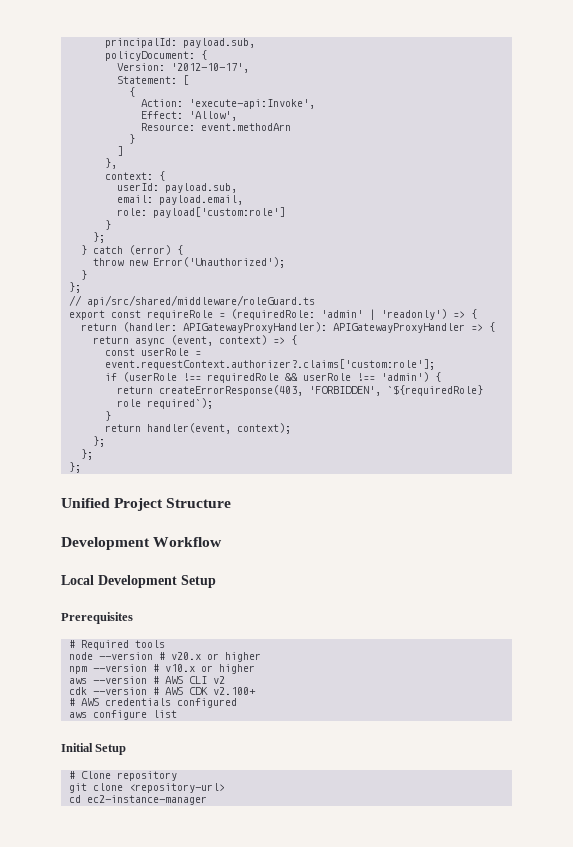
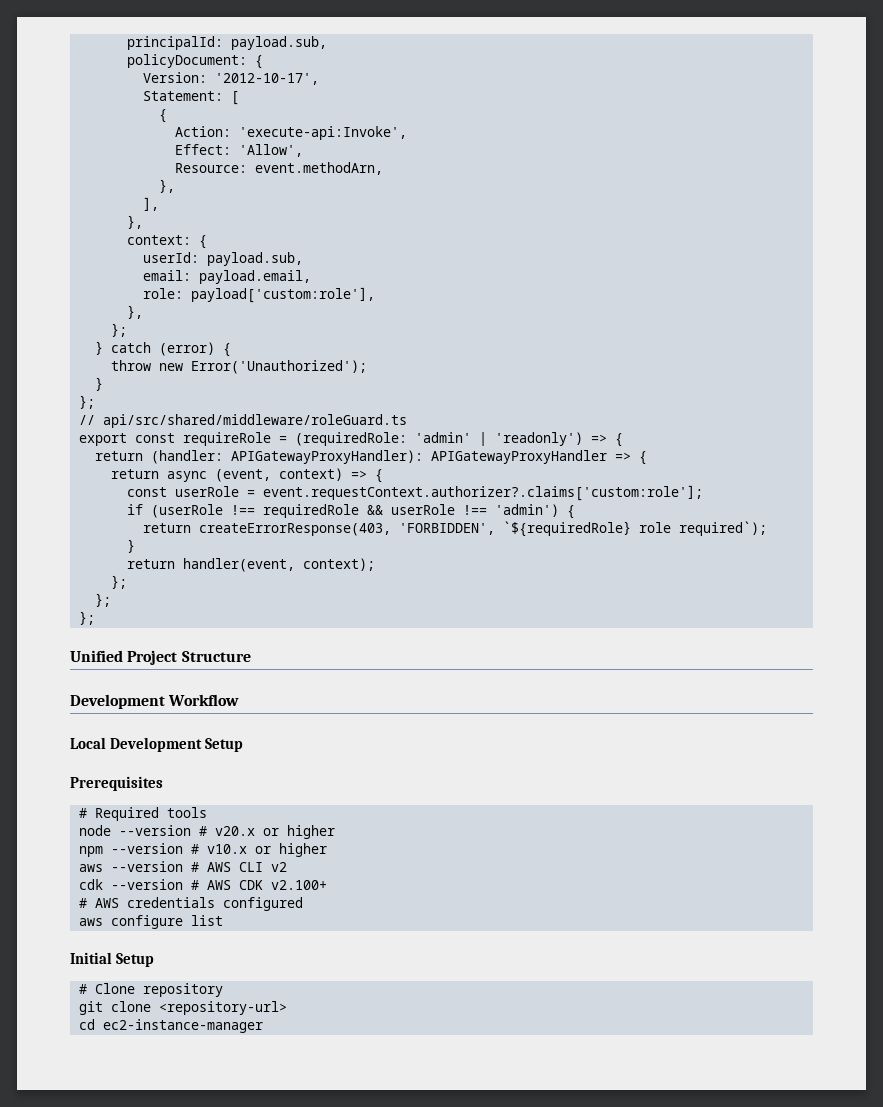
- Resource: event.methodArn
- }
- ]
+ Resource: event.methodArn,
+ },
+ ],
- role: payload['custom:role']
- }
+ role: payload['custom:role'],
+ },

